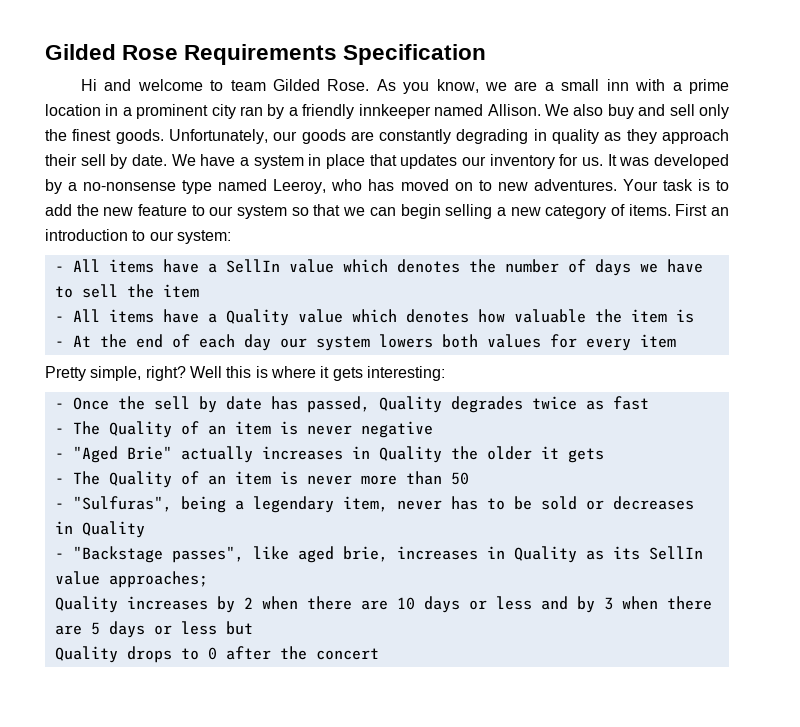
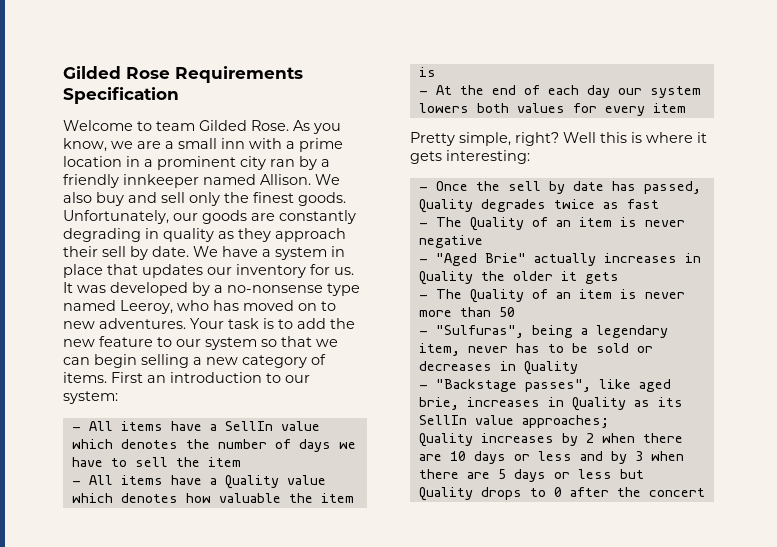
- Hi and welcome to team Gilded Rose.
+ Welcome to team Gilded Rose.

